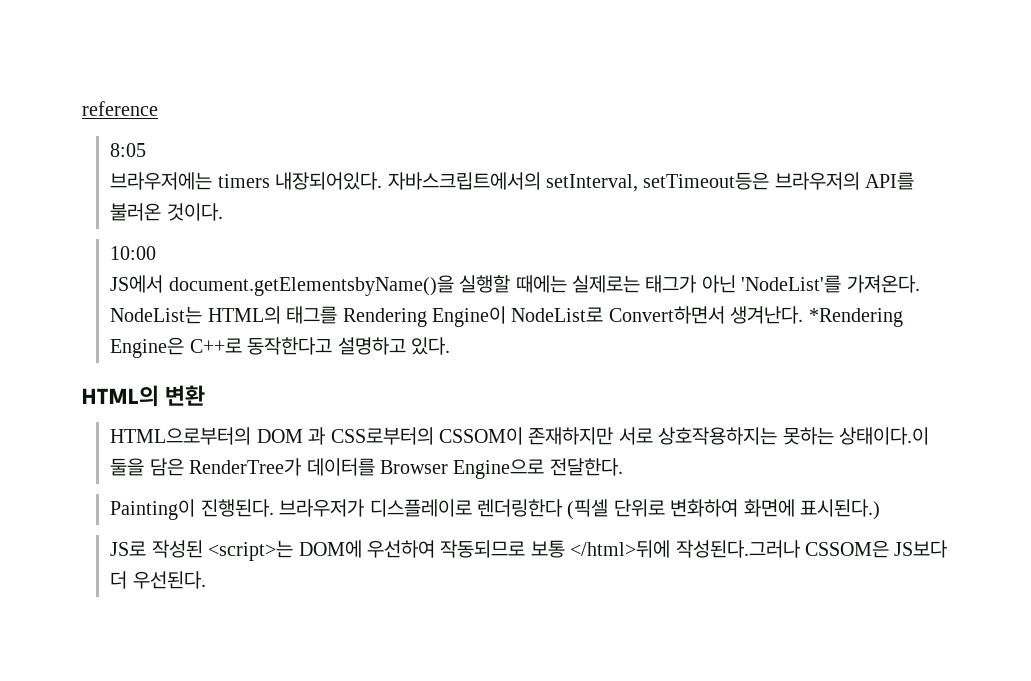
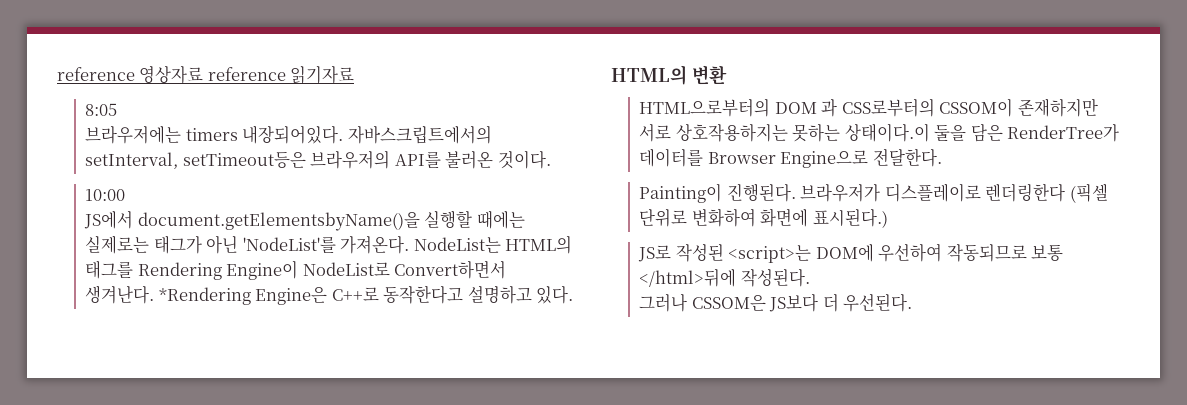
- reference
+ reference 영상자료 reference 읽기자료
- JS로 작성된 <script>는 DOM에 우선하여 작동되므로 보통 </html>뒤에 작성된다.그러나 CSSOM은 JS보다 더 우선된다.
+ JS로 작성된 <script>는 DOM에 우선하여 작동되므로 보통 </html>뒤에 작성된다.
+ 그러나 CSSOM은 JS보다 더 우선된다.

